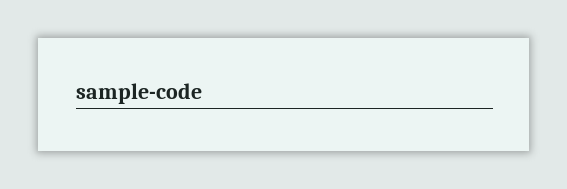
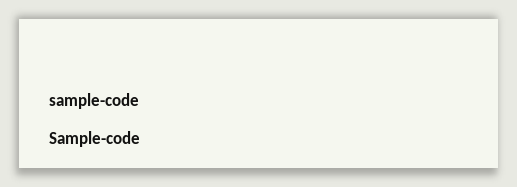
+ Sample-code

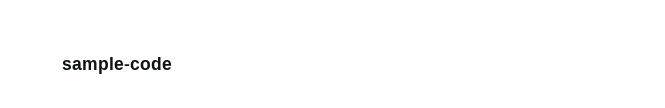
- Sample-code

